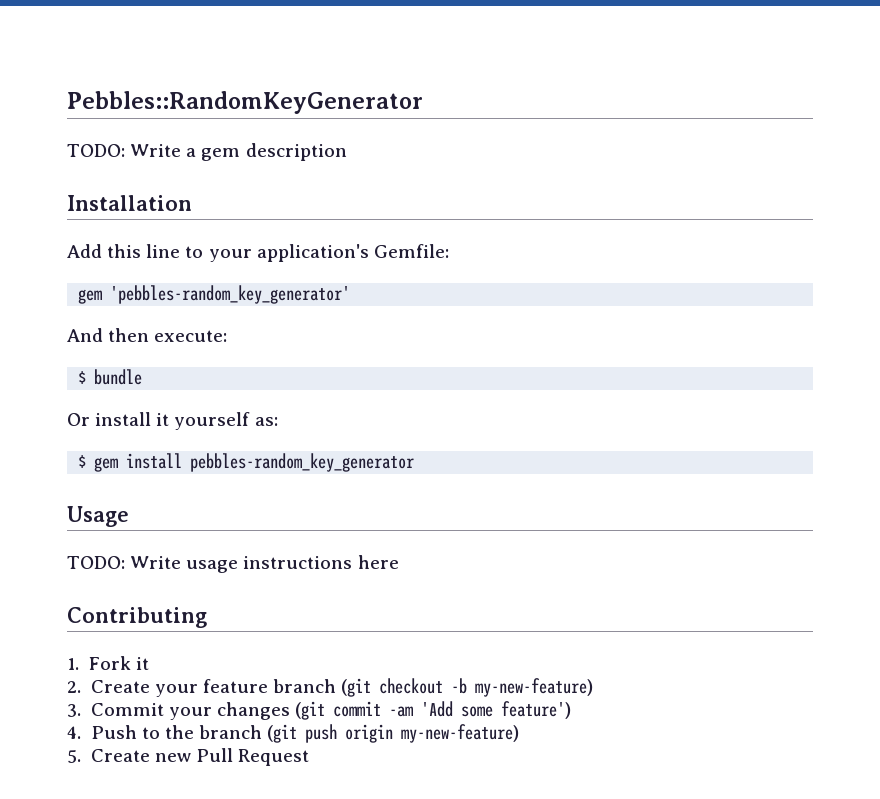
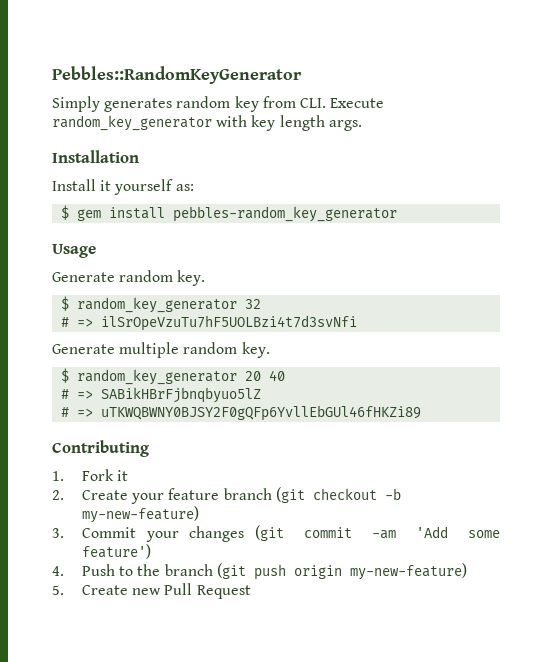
- TODO: Write a gem description
+ Simply generates random key from CLI. Execute random_key_generator with key length args.
  Installation
- Add this line to your application's Gemfile:
- gem 'pebbles-random_key_generator'
- And then execute:
- $ bundle
- Or install it yourself as:
+ Install it yourself as:
- TODO: Write usage instructions here
+ Generate random key.
+ $ random_key_generator 32
+ # => ilSrOpeVzuTu7hF5UOLBzi4t7d3svNfi
+ Generate multiple random key.
+ $ random_key_generator 20 40
+ # => SABikHBrFjbnqbyuo5lZ
+ # => uTKWQBWNY0BJSY2F0gQFp6YvllEbGUl46fHKZi89

